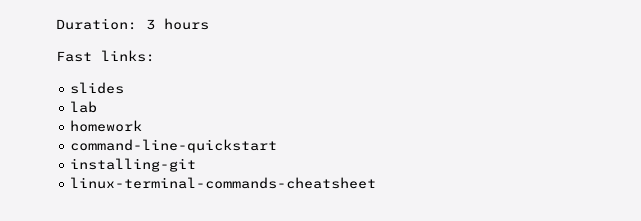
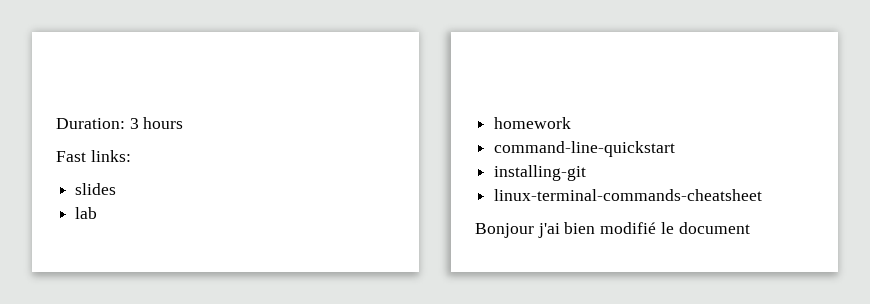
+ Bonjour j'ai bien modifié le document

